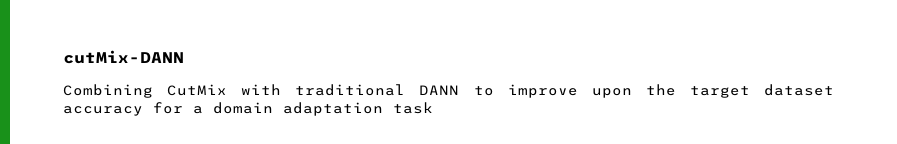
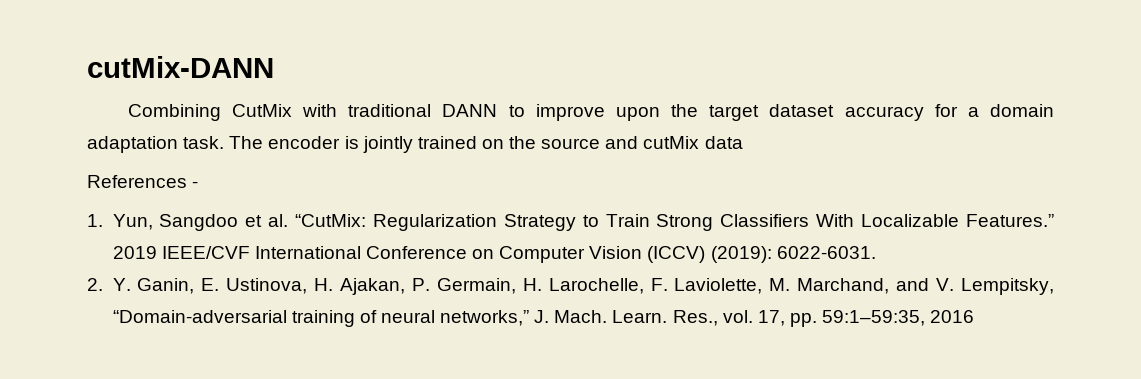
- Combining CutMix with traditional DANN to improve upon the target dataset accuracy for a domain adaptation task
+ Combining CutMix with traditional DANN to improve upon the target dataset accuracy for a domain adaptation task. The encoder is jointly trained on the source and cutMix data
+ References -
+ 1. Yun, Sangdoo et al. “CutMix: Regularization Strategy to Train Strong Classifiers With Localizable Features.” 2019 IEEE/CVF International Conference on Computer Vision (ICCV) (2019): 6022-6031.
+ 2. Y. Ganin, E. Ustinova, H. Ajakan, P. Germain, H. Larochelle, F. Laviolette, M. Marchand, and V. Lempitsky, “Domain-adversarial training of neural networks,” J. Mach. Learn. Res., vol. 17, pp. 59:1–59:35, 2016

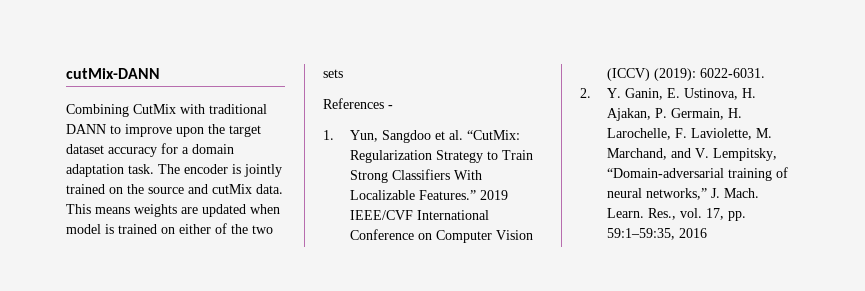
- The encoder is jointly trained on the source and cutMix data
+ The encoder is jointly trained on the source and cutMix data. This means weights are updated when model is trained on either of the two sets

